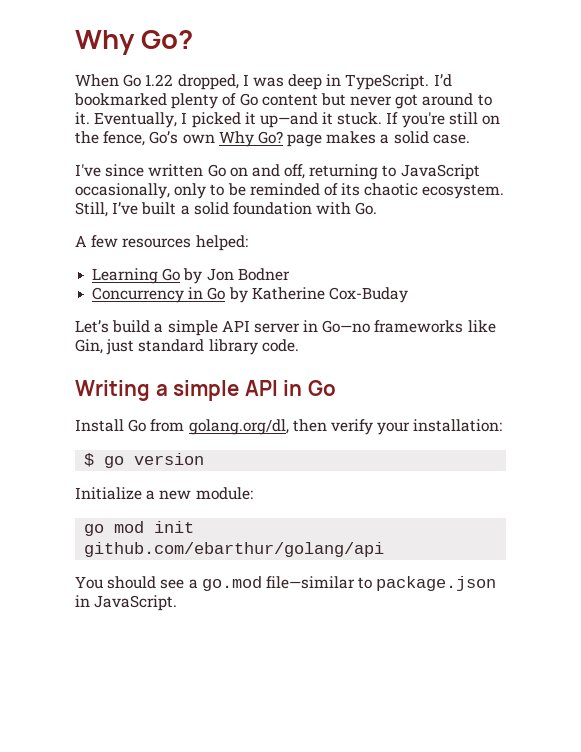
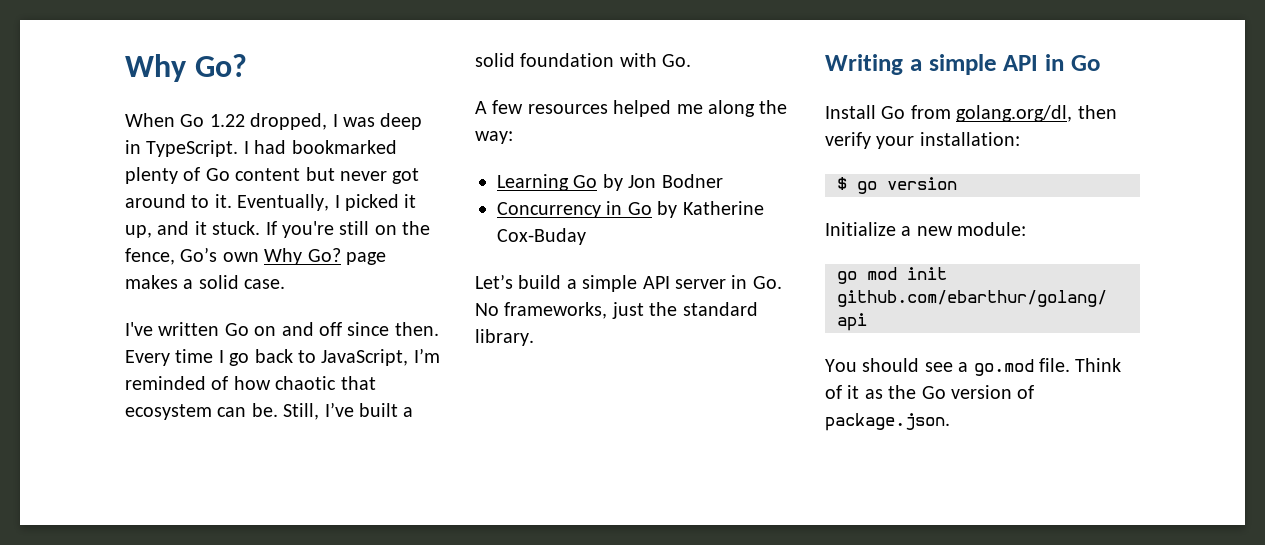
- I’d bookmarked plenty of Go content but never got around to it.
+ I had bookmarked plenty of Go content but never got around to it.
- Eventually, I picked it up—and it stuck.
+ Eventually, I picked it up, and it stuck.
- I've since written Go on and off, returning to JavaScript occasionally, only to be reminded of its chaotic ecosystem.
+ I've written Go on and off since then. Every time I go back to JavaScript, I’m reminded of how chaotic that ecosystem can be.
- A few resources helped:
+ A few resources helped me along the way:
- Let’s build a simple API server in Go—no frameworks like Gin, just standard library code.
+ Let’s build a simple API server in Go. No frameworks, just the standard library.
- You should see a go.mod file—similar to package.json in JavaScript.
+ You should see a go.mod file. Think of it as the Go version of package.json.

